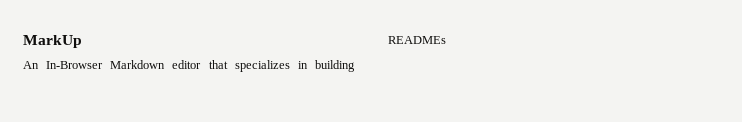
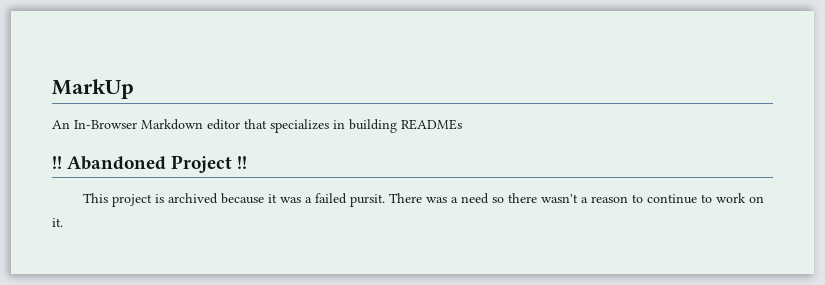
+ !! Abandoned Project !!
+ This project is archived because it was a failed pursit. There was a need so there wasn't a reason to continue to work on it.

